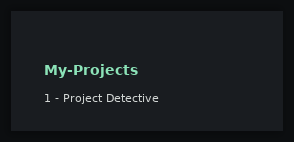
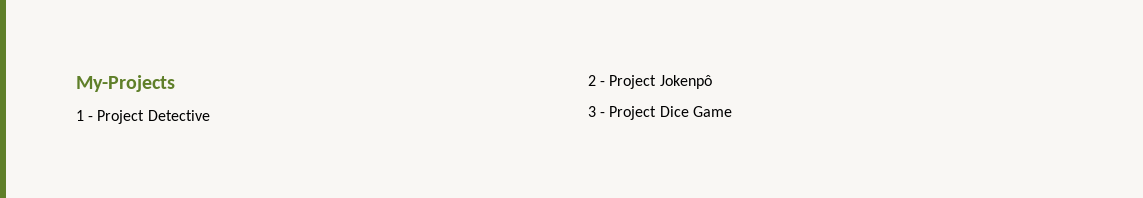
+ 2 - Project Jokenpô
+ 3 - Project Dice Game

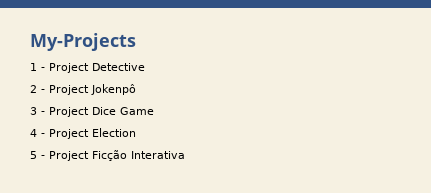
+ 4 - Project Election
+ 5 - Project Ficção Interativa

